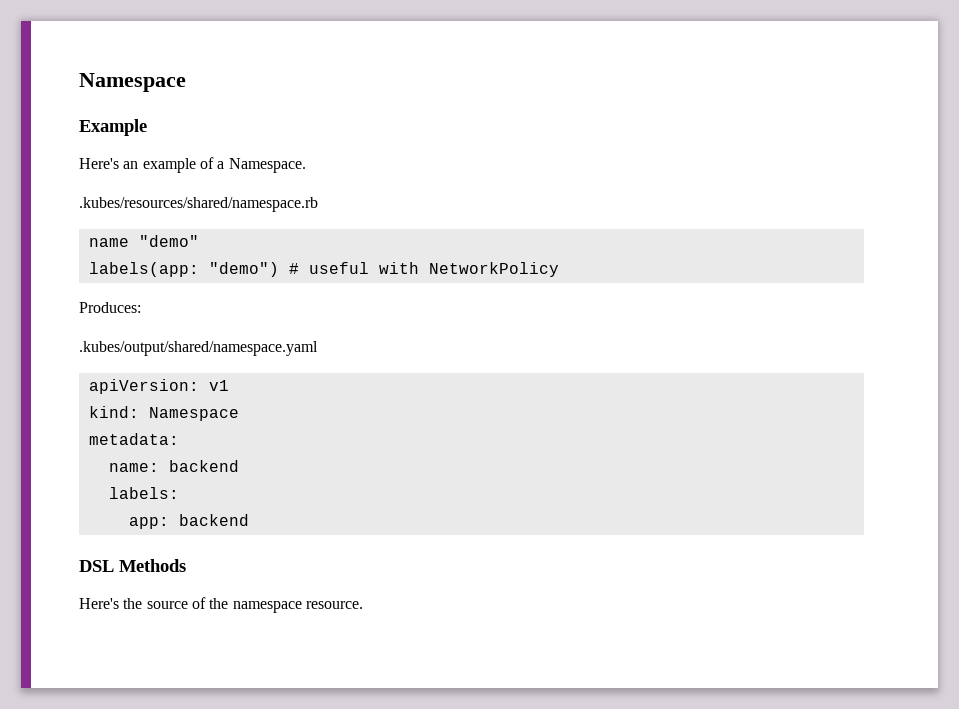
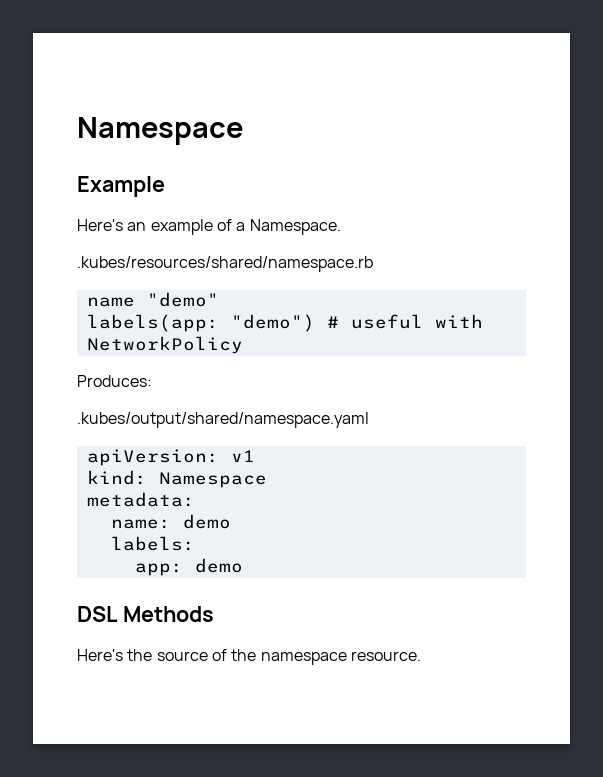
- name: backend
+ name: demo
- app: backend
+ app: demo

